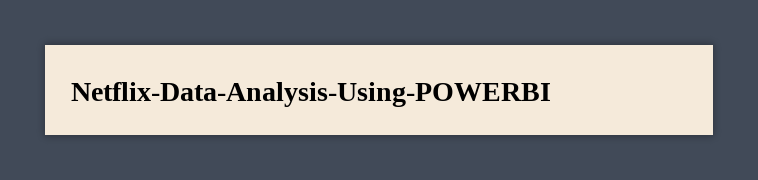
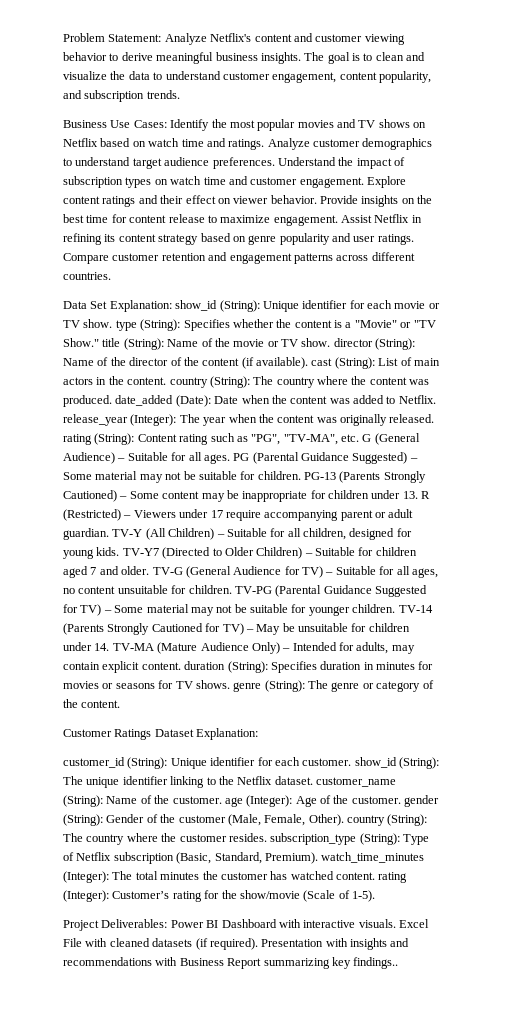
- Netflix-Data-Analysis-Using-POWERBI
+ Problem Statement: Analyze Netflix's content and customer viewing behavior to derive meaningful business insights. The goal is to clean and visualize the data to understand customer engagement, content popularity, and subscription trends.
+ Business Use Cases: Identify the most popular movies and TV shows on Netflix based on watch time and ratings. Analyze customer demographics to understand target audience preferences. Understand the impact of subscription types on watch time and customer engagement. Explore content ratings and their effect on viewer behavior. Provide insights on the best time for content release to maximize engagement. Assist Netflix in refining its content strategy based on genre popularity and user ratings. Compare customer retention and engagement patterns across different countries.
+ Data Set Explanation: show_id (String): Unique identifier for each movie or TV show. type (String): Specifies whether the content is a "Movie" or "TV Show." title (String): Name of the movie or TV show. director (String): Name of the director of the content (if available). cast (String): List of main actors in the content. country (String): The country where the content was produced. date_added (Date): Date when the content was added to Netflix. release_year (Integer): The year when the content was originally released. rating (String): Content rating such as "PG", "TV-MA", etc. G (General Audience) – Suitable for all ages. PG (Parental Guidance Suggested) – Some material may not be suitable for children. PG-13 (Parents Strongly Cautioned) – Some content may be inappropriate for children under 13. R (Restricted) – Viewers under 17 require accompanying parent or adult guardian. TV-Y (All Children) – Suitable for all children, designed for young kids. TV-Y7 (Directed to Older Children) – Suitable for children aged 7 and older. TV-G (General Audience for TV) – Suitable for all ages, no content unsuitable for children. TV-PG (Parental Guidance Suggested for TV) – Some material may not be suitable for younger children. TV-14 (Parents Strongly Cautioned for TV) – May be unsuitable for children under 14. TV-MA (Mature Audience Only) – Intended for adults, may contain explicit content. duration (String): Specifies duration in minutes for movies or seasons for TV shows. genre (String): The genre or category of the content.
+ Customer Ratings Dataset Explanation:
+ customer_id (String): Unique identifier for each customer. show_id (String): The unique identifier linking to the Netflix dataset. customer_name (String): Name of the customer. age (Integer): Age of the customer. gender (String): Gender of the customer (Male, Female, Other). country (String): The country where the customer resides. subscription_type (String): Type of Netflix subscription (Basic, Standard, Premium). watch_time_minutes (Integer): The total minutes the customer has watched content. rating (Integer): Customer’s rating for the show/movie (Scale of 1-5).
+ Project Deliverables: Power BI Dashboard with interactive visuals. Excel File with cleaned datasets (if required). Presentation with insights and recommendations with Business Report summarizing key findings..

